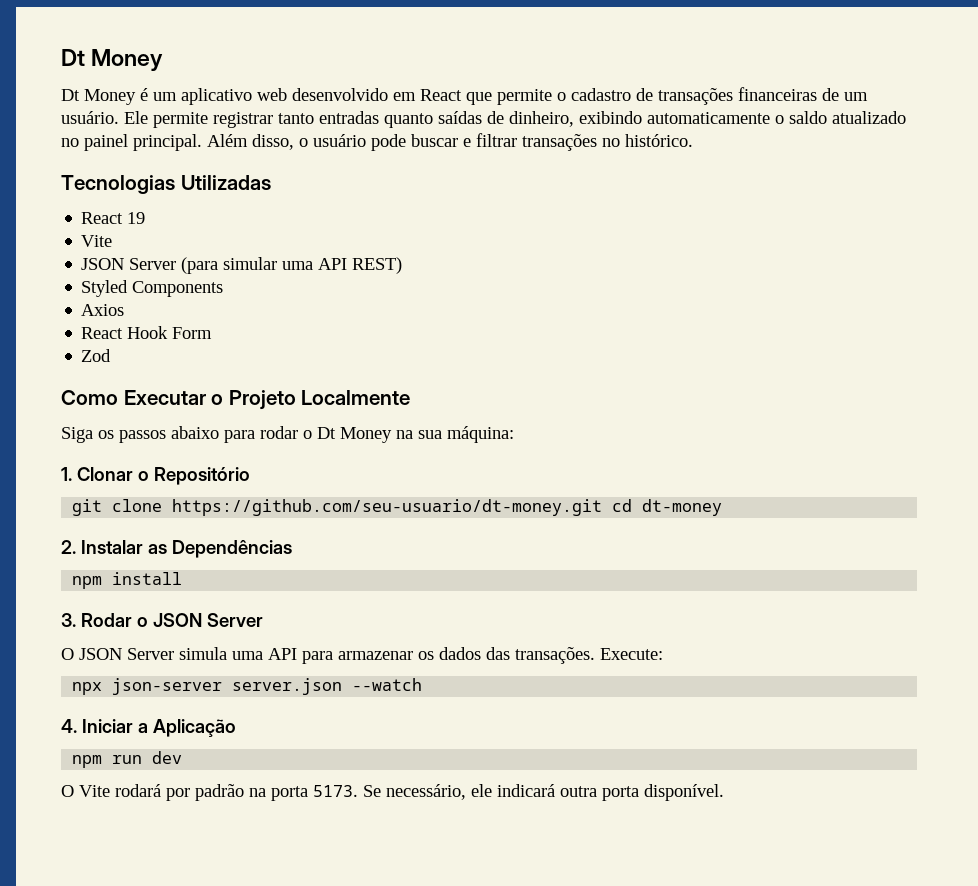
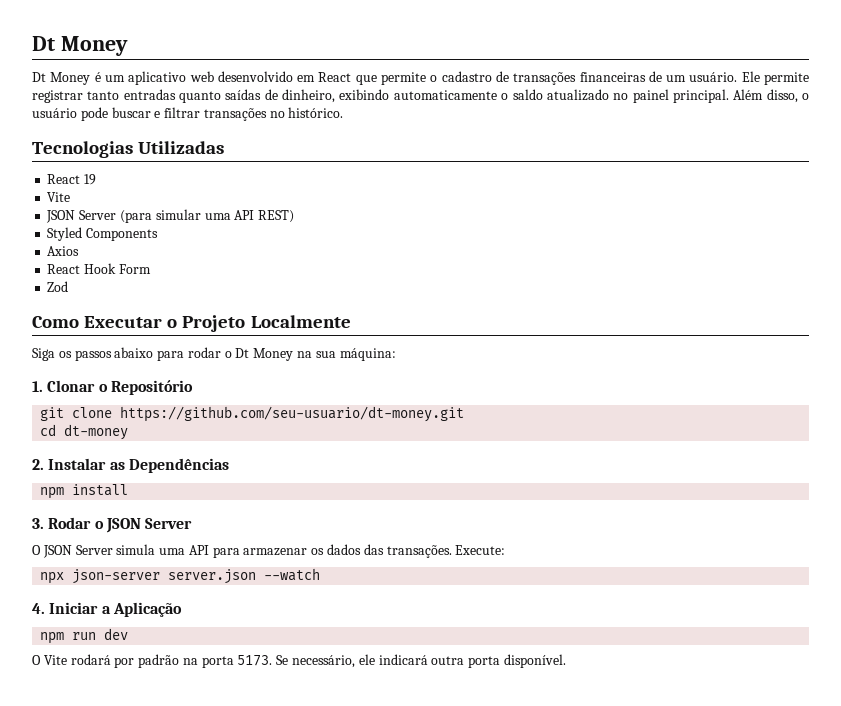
- git clone https://github.com/seu-usuario/dt-money.git cd dt-money
+ git clone https://github.com/seu-usuario/dt-money.git
+ cd dt-money

